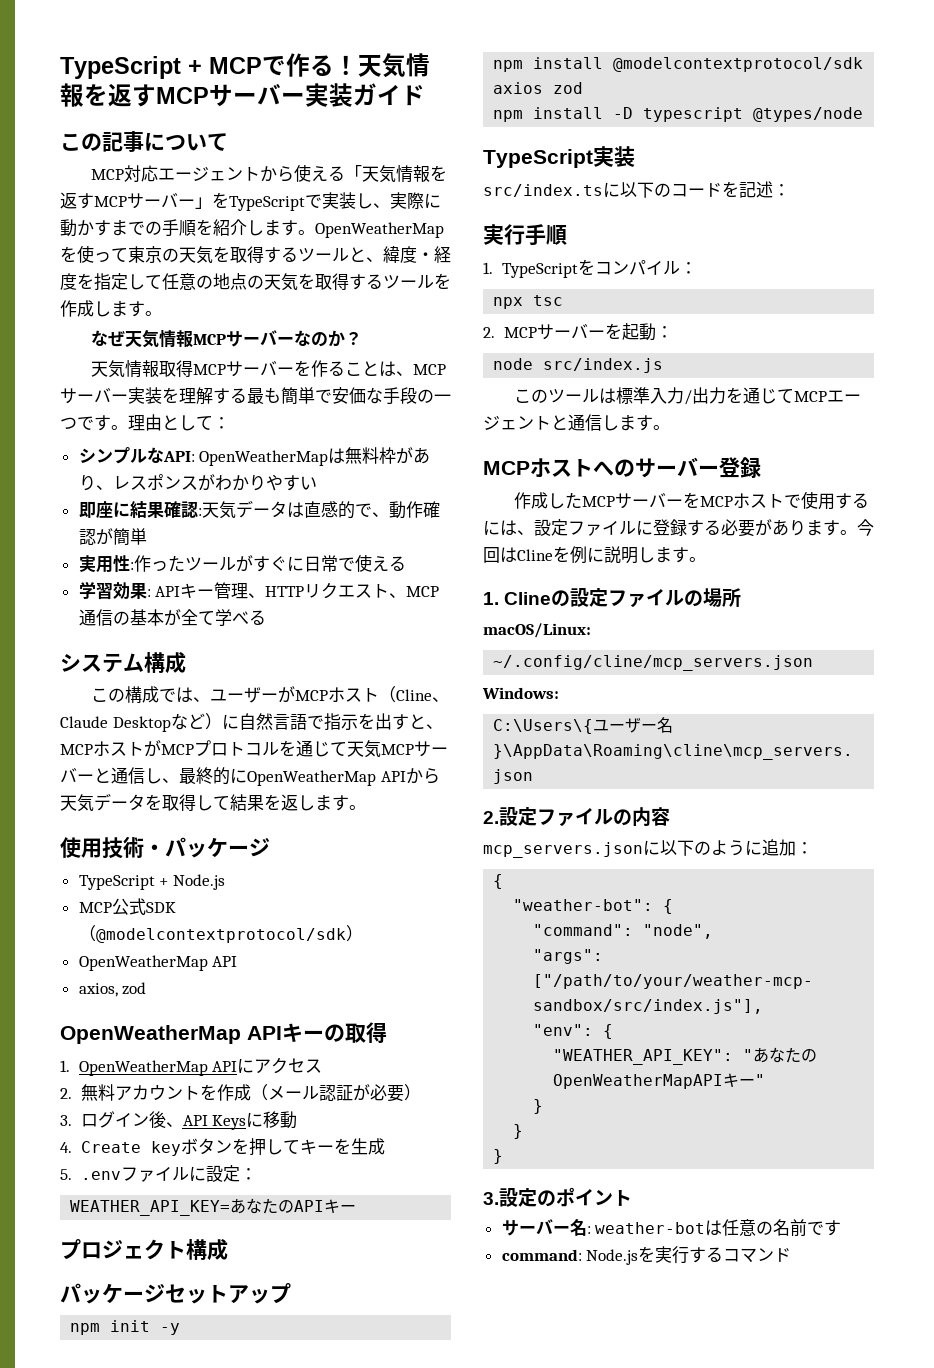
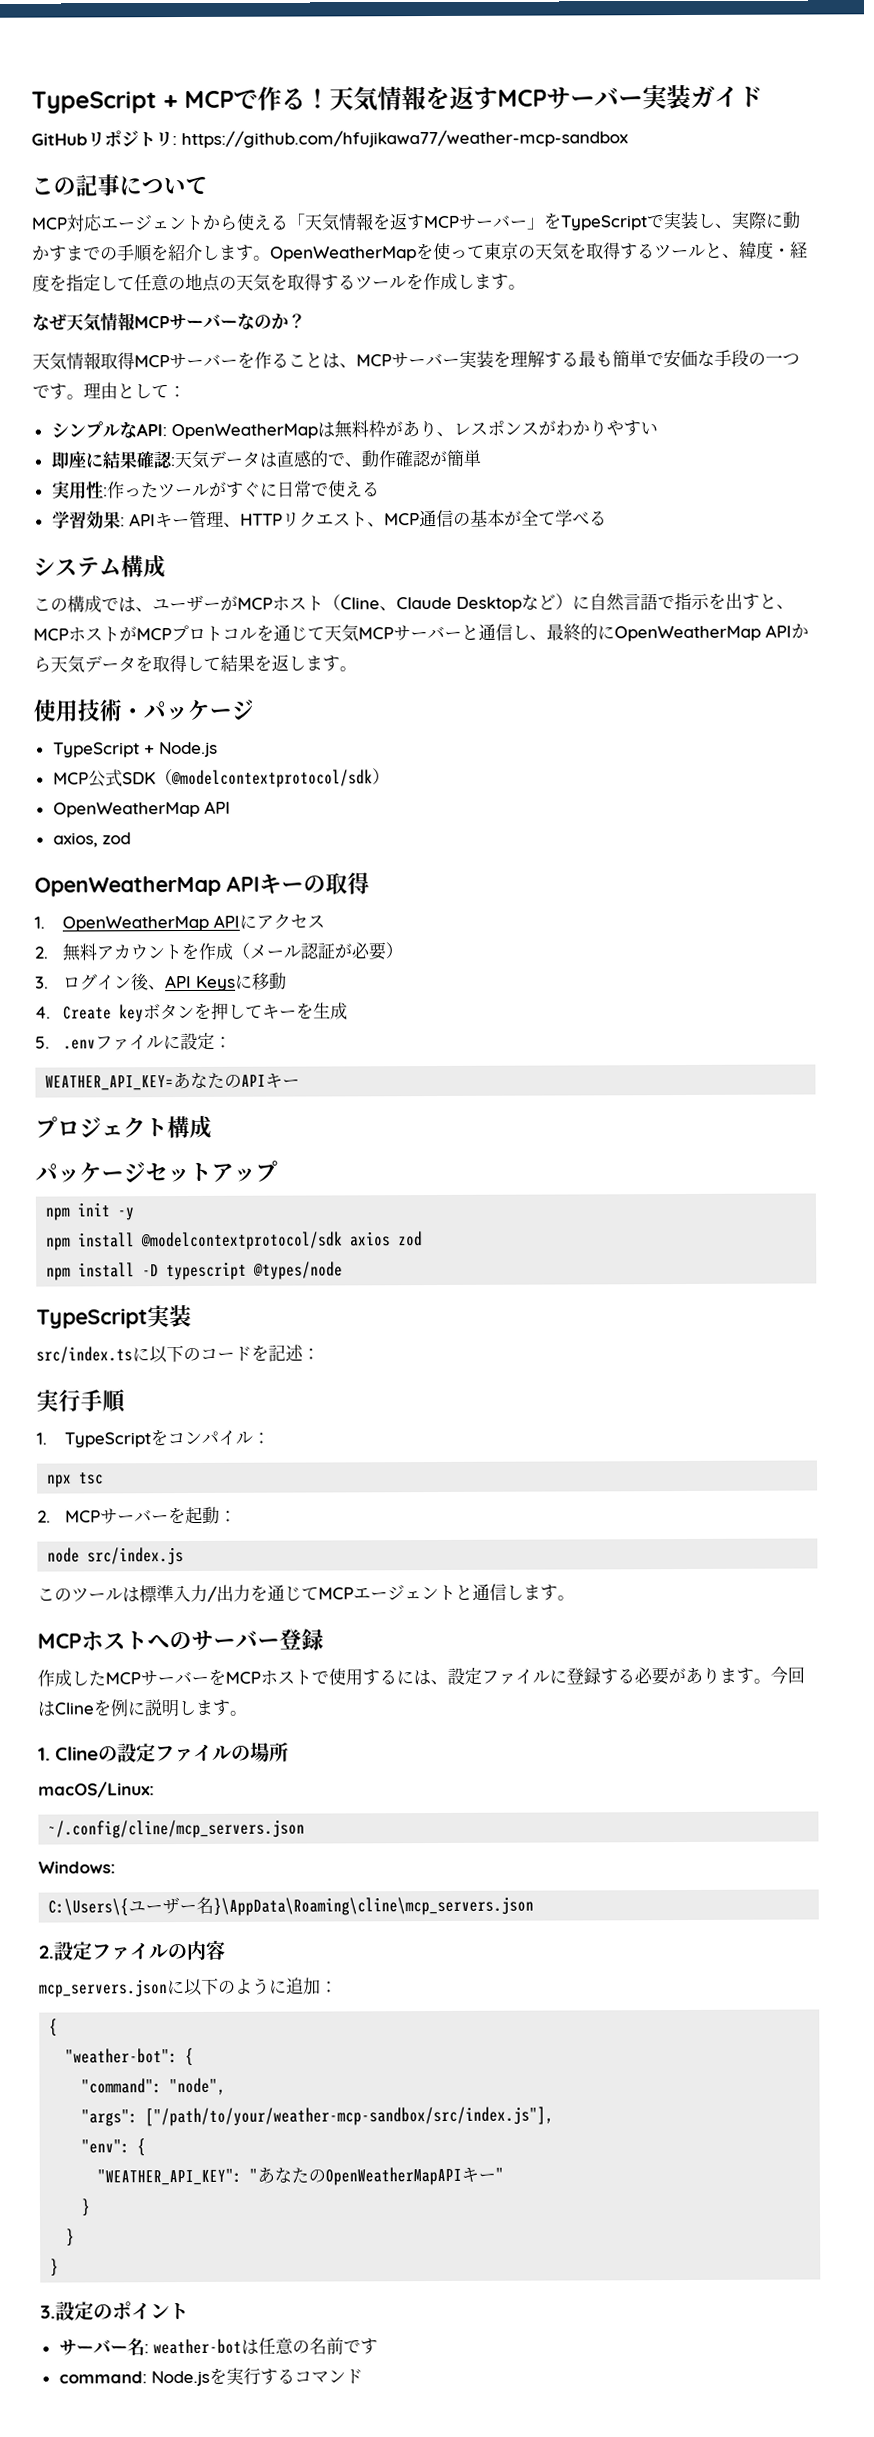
+ GitHubリポジトリ: https://github.com/hfujikawa77/weather-mcp-sandbox

